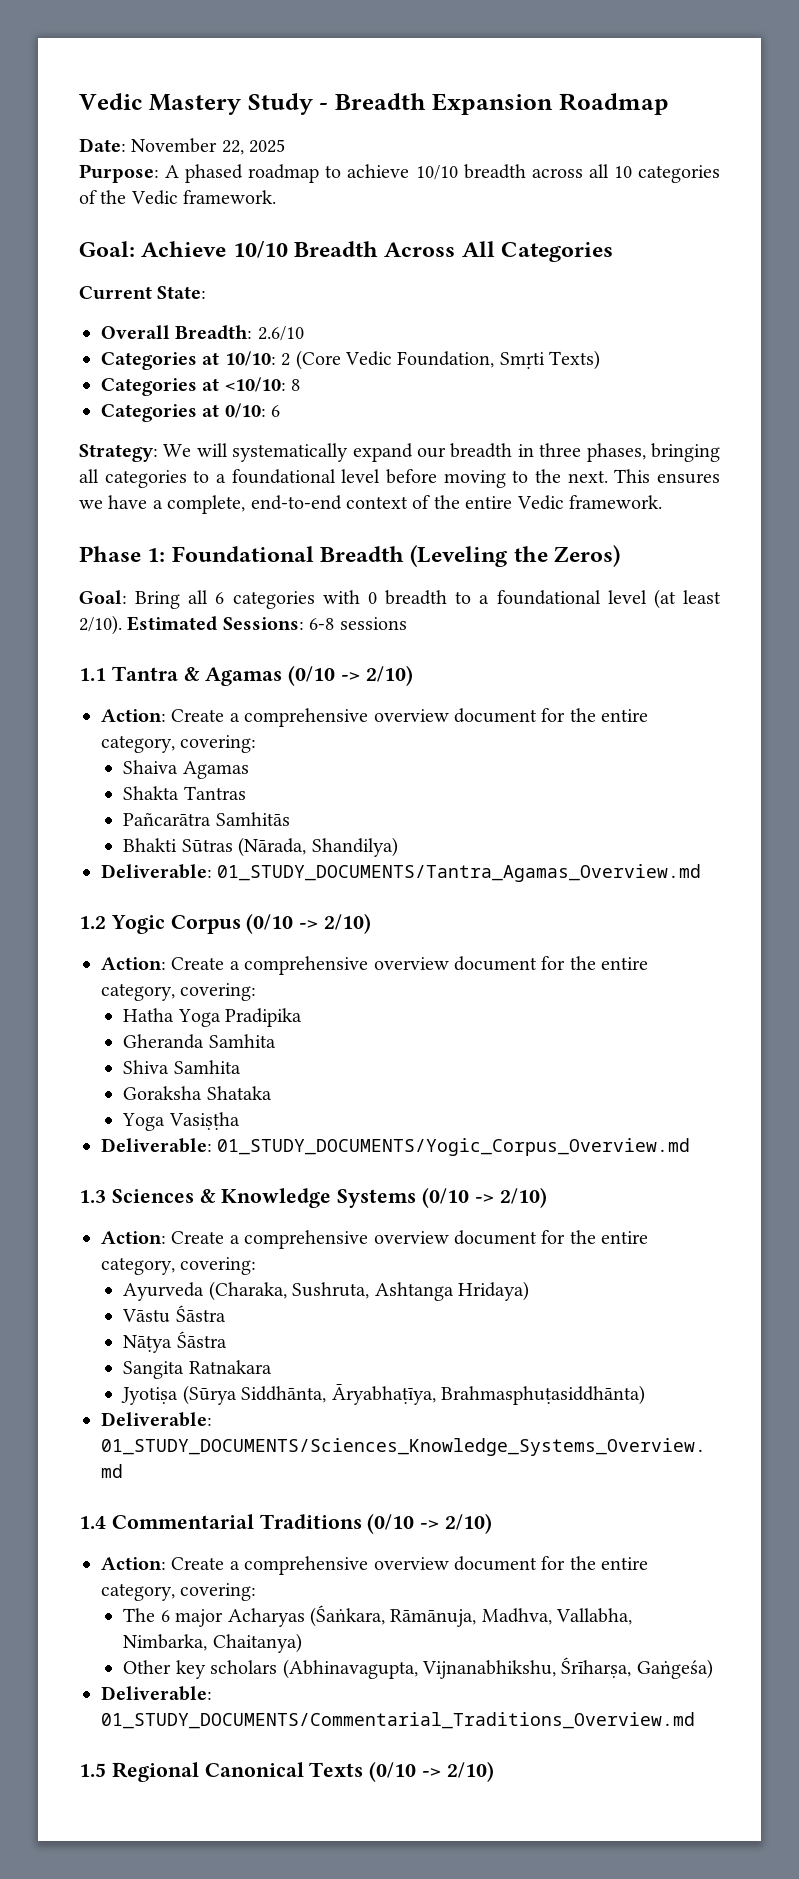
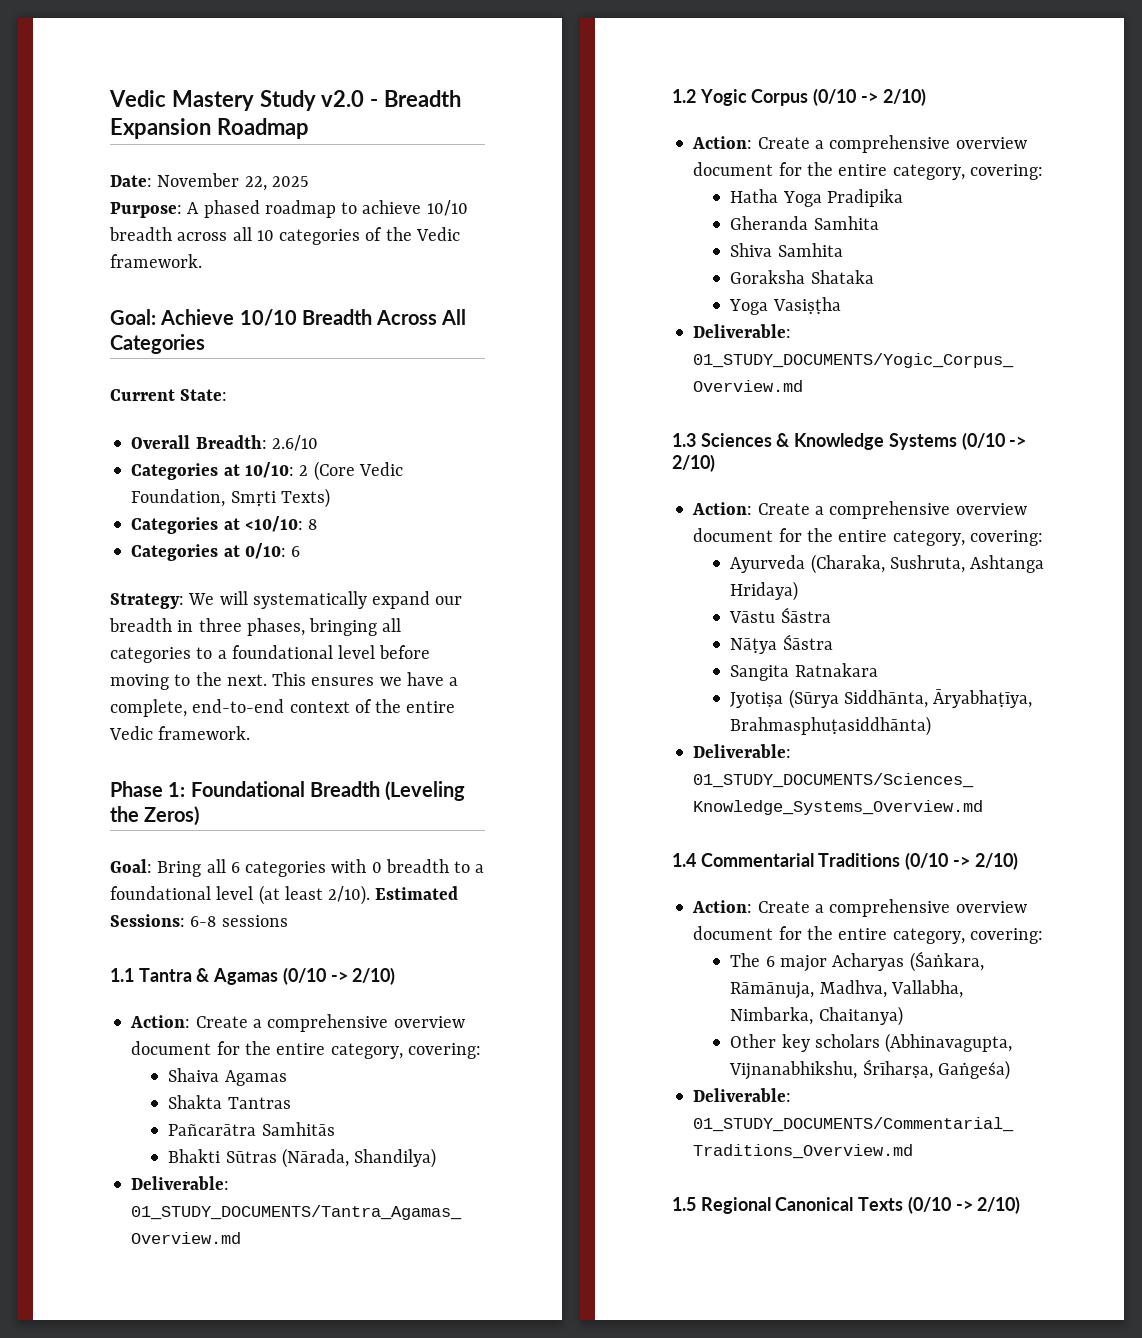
- Vedic Mastery Study - Breadth Expansion Roadmap
+ Vedic Mastery Study v2.0 - Breadth Expansion Roadmap

